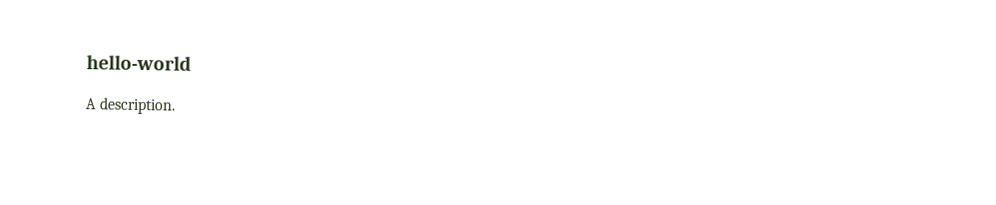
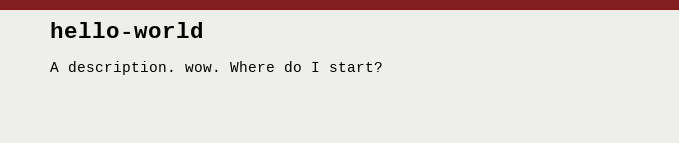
- A description.
+ A description. wow. Where do I start?

